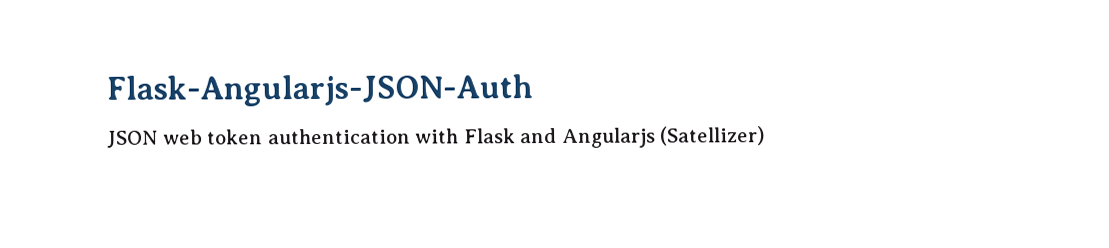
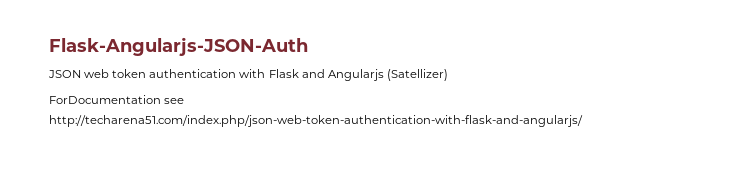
+ ForDocumentation see http://techarena51.com/index.php/json-web-token-authentication-with-flask-and-angularjs/

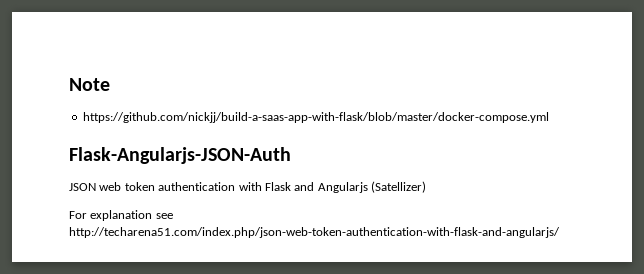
+ Note
+ https://github.com/nickjj/build-a-saas-app-with-flask/blob/master/docker-compose.yml
- ForDocumentation see http://techarena51.com/index.php/json-web-token-authentication-with-flask-and-angularjs/
+ For explanation see http://techarena51.com/index.php/json-web-token-authentication-with-flask-and-angularjs/

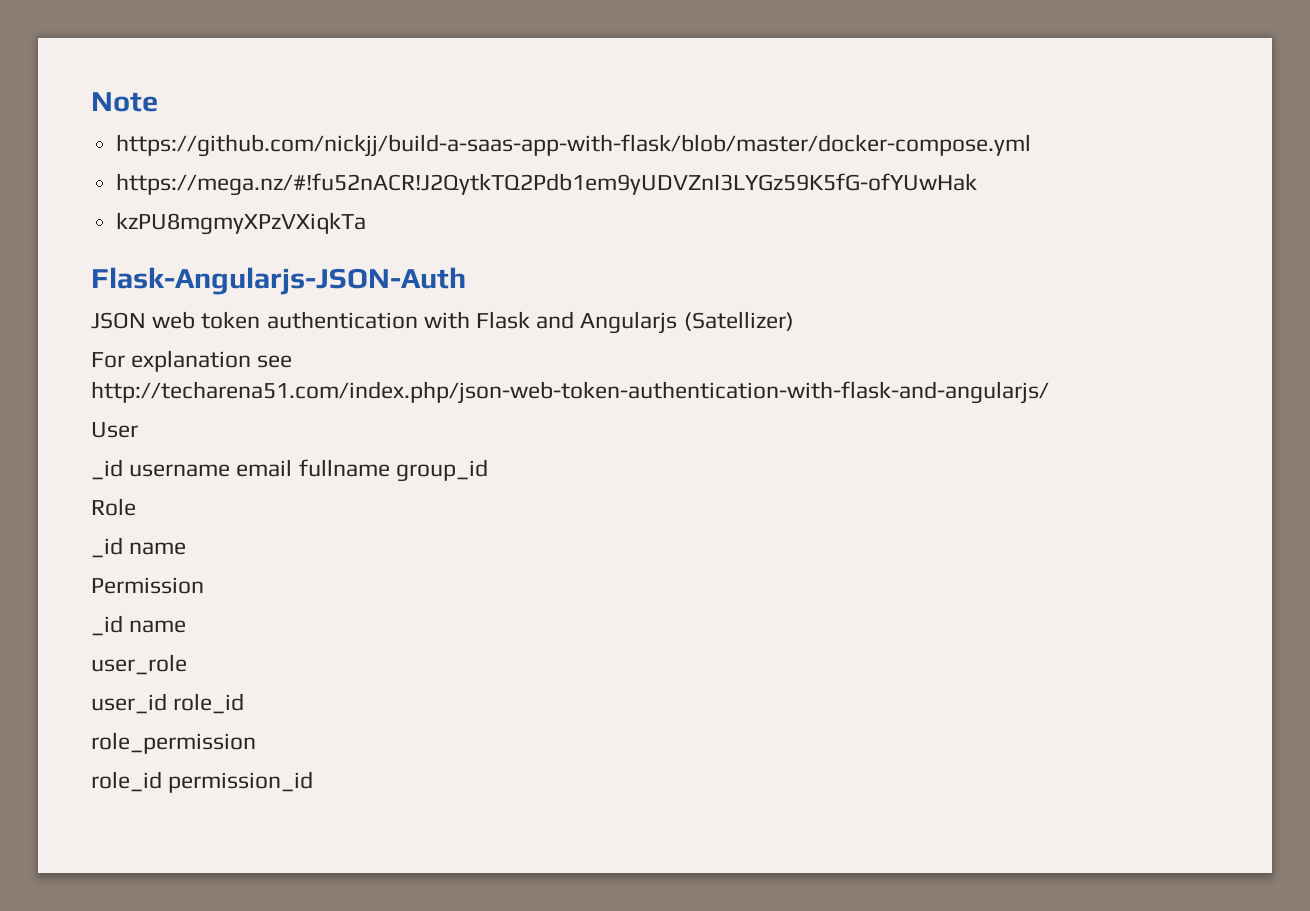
+ https://mega.nz/#!fu52nACR!J2QytkTQ2Pdb1em9yUDVZnI3LYGz59K5fG-ofYUwHak
+ kzPU8mgmyXPzVXiqkTa
+ User
+ _id username email fullname group_id
+ Role
+ _id name
+ Permission
+ _id name
+ user_role
+ user_id role_id
+ role_permission
+ role_id permission_id

